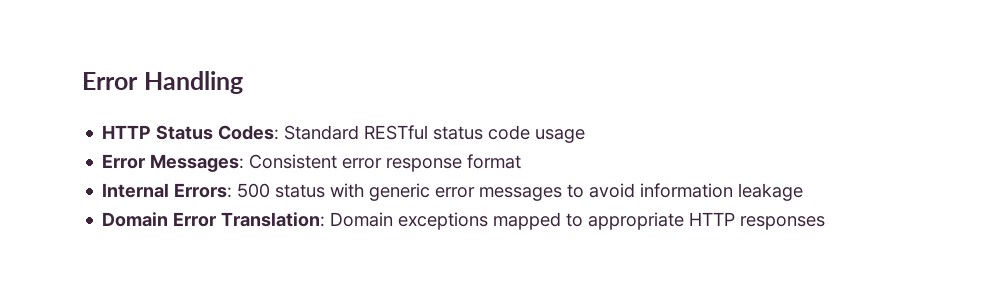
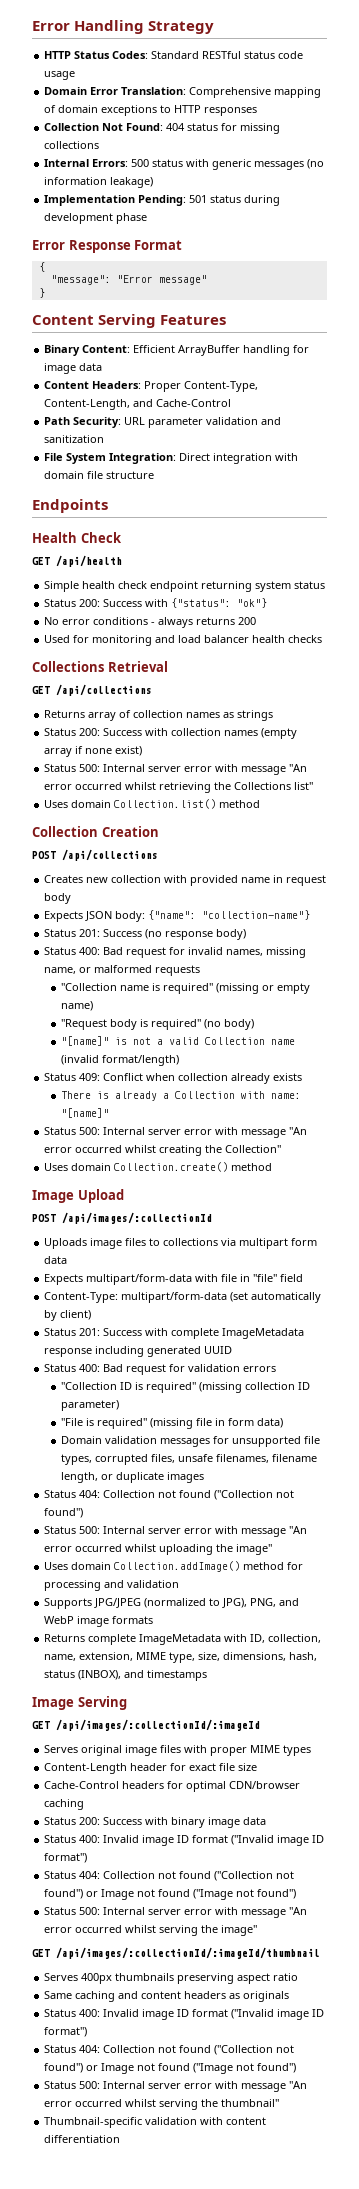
- Error Handling
+ Error Handling Strategy
- Error Messages: Consistent error response format
+ Domain Error Translation: Comprehensive mapping of domain exceptions to HTTP responses
+ Collection Not Found: 404 status for missing collections
- Internal Errors: 500 status with generic error messages to avoid information leakage
- Domain Error Translation: Domain exceptions mapped to appropriate HTTP responses
+ Internal Errors: 500 status with generic messages (no information leakage)
+ Implementation Pending: 501 status during development phase
+ Error Response Format
+ {
+ "message": "Error message"
+ }
+ Content Serving Features
+ Binary Content: Efficient ArrayBuffer handling for image data
+ Content Headers: Proper Content-Type, Content-Length, and Cache-Control
+ Path Security: URL parameter validation and sanitization
+ File System Integration: Direct integration with domain file structure
+ Endpoints
+ Health Check
+ GET /api/health
+ Simple health check endpoint returning system status
+ Status 200: Success with {"status": "ok"}
+ No error conditions - always returns 200
+ Used for monitoring and load balancer health checks
+ Collections Retrieval
+ GET /api/collections
+ Returns array of collection names as strings
+ Status 200: Success with collection names (empty array if none exist)
+ Status 500: Internal server error with message "An error occurred whilst retrieving the Collections list"
+ Uses domain Collection.list() method
+ Collection Creation
+ POST /api/collections
+ Creates new collection with provided name in request body
+ Expects JSON body: {"name": "collection-name"}
+ Status 201: Success (no response body)
+ Status 400: Bad request for invalid names, missing name, or malformed requests
+ "Collection name is required" (missing or empty name)
+ "Request body is required" (no body)
+ "[name]" is not a valid Collection name (invalid format/length)
+ Status 409: Conflict when collection already exists
+ There is already a Collection with name: "[name]"
+ Status 500: Internal server error with message "An error occurred whilst creating the Collection"
+ Uses domain Collection.create() method
+ Image Upload
+ POST /api/images/:collectionId
+ Uploads image files to collections via multipart form data
+ Expects multipart/form-data with file in "file" field
+ Content-Type: multipart/form-data (set automatically by client)
+ Status 201: Success with complete ImageMetadata response including generated UUID
+ Status 400: Bad request for validation errors
+ "Collection ID is required" (missing collection ID parameter)
+ "File is required" (missing file in form data)
+ Domain validation messages for unsupported file types, corrupted files, unsafe filenames, filename length, or duplicate images
+ Status 404: Collection not found ("Collection not found")
+ Status 500: Internal server error with message "An error occurred whilst uploading the image"
+ Uses domain Collection.addImage() method for processing and validation
+ Supports JPG/JPEG (normalized to JPG), PNG, and WebP image formats
+ Returns complete ImageMetadata with ID, collection, name, extension, MIME type, size, dimensions, hash, status (INBOX), and timestamps
+ Image Serving
+ GET /api/images/:collectionId/:imageId
+ Serves original image files with proper MIME types
+ Content-Length header for exact file size
+ Cache-Control headers for optimal CDN/browser caching
+ Status 200: Success with binary image data
+ Status 400: Invalid image ID format ("Invalid image ID format")
+ Status 404: Collection not found ("Collection not found") or Image not found ("Image not found")
+ Status 500: Internal server error with message "An error occurred whilst serving the image"
+ GET /api/images/:collectionId/:imageId/thumbnail
+ Serves 400px thumbnails preserving aspect ratio
+ Same caching and content headers as originals
+ Status 400: Invalid image ID format ("Invalid image ID format")
+ Status 404: Collection not found ("Collection not found") or Image not found ("Image not found")
+ Status 500: Internal server error with message "An error occurred whilst serving the thumbnail"
+ Thumbnail-specific validation with content differentiation

